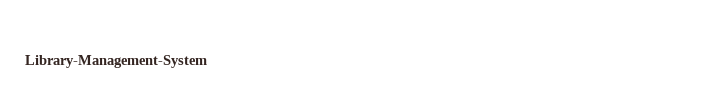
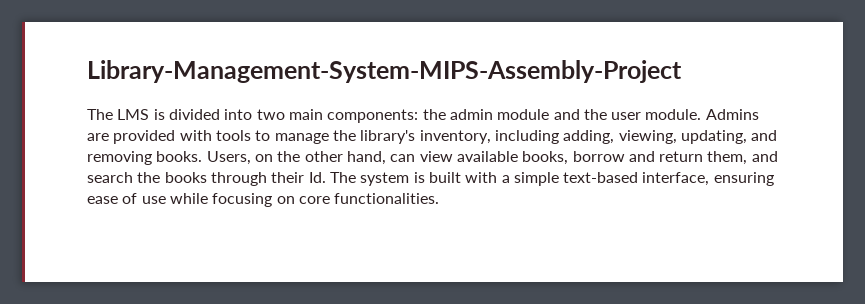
- Library-Management-System
+ Library-Management-System-MIPS-Assembly-Project
+ The LMS is divided into two main components: the admin module and the user module. Admins are provided with tools to manage the library's inventory, including adding, viewing, updating, and removing books. Users, on the other hand, can view available books, borrow and return them, and search the books through their Id. The system is built with a simple text-based interface, ensuring ease of use while focusing on core functionalities.

